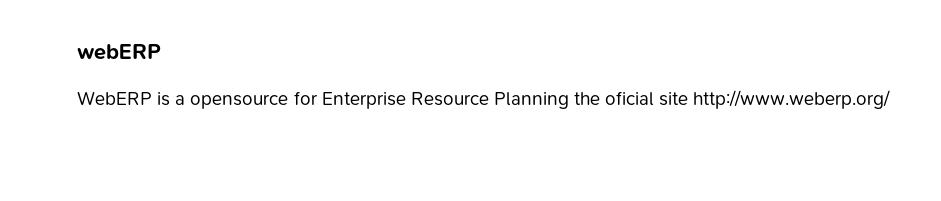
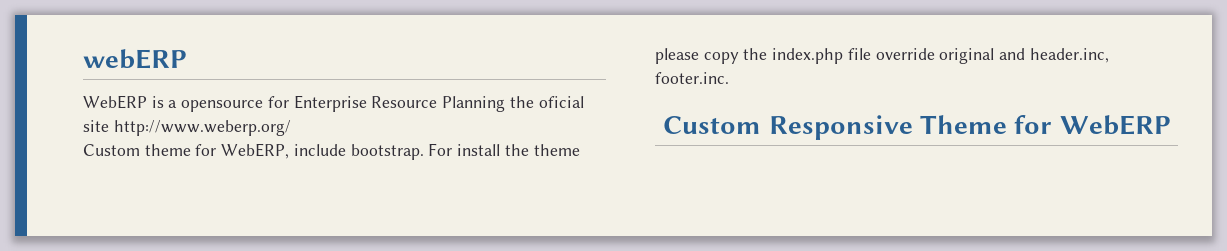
+ Custom theme for WebERP, include bootstrap. For install the theme please copy the index.php file override original and header.inc, footer.inc.
+ Custom Responsive Theme for WebERP

